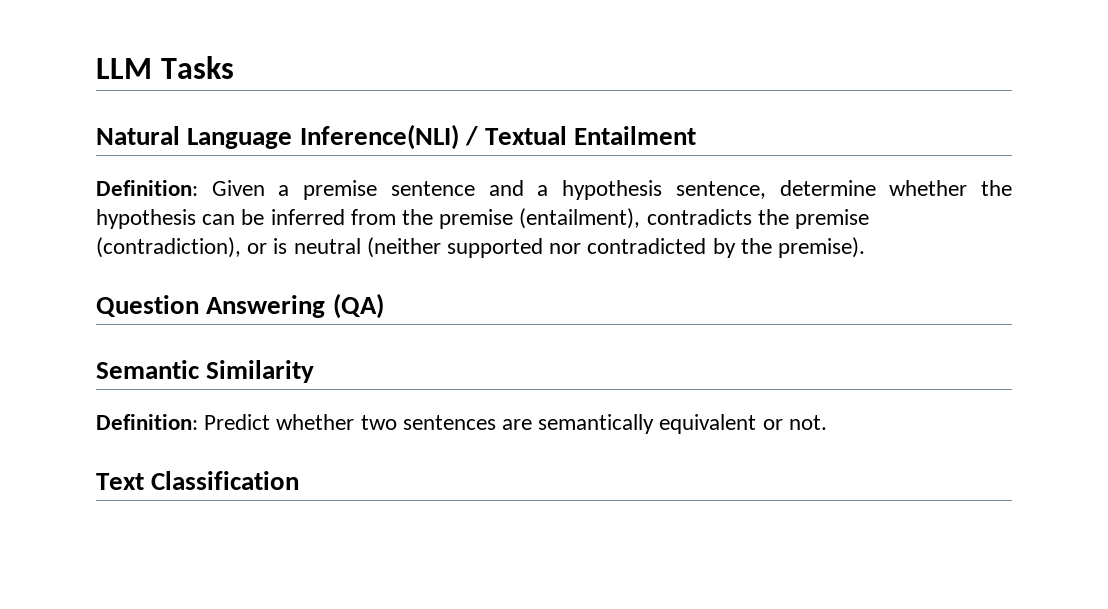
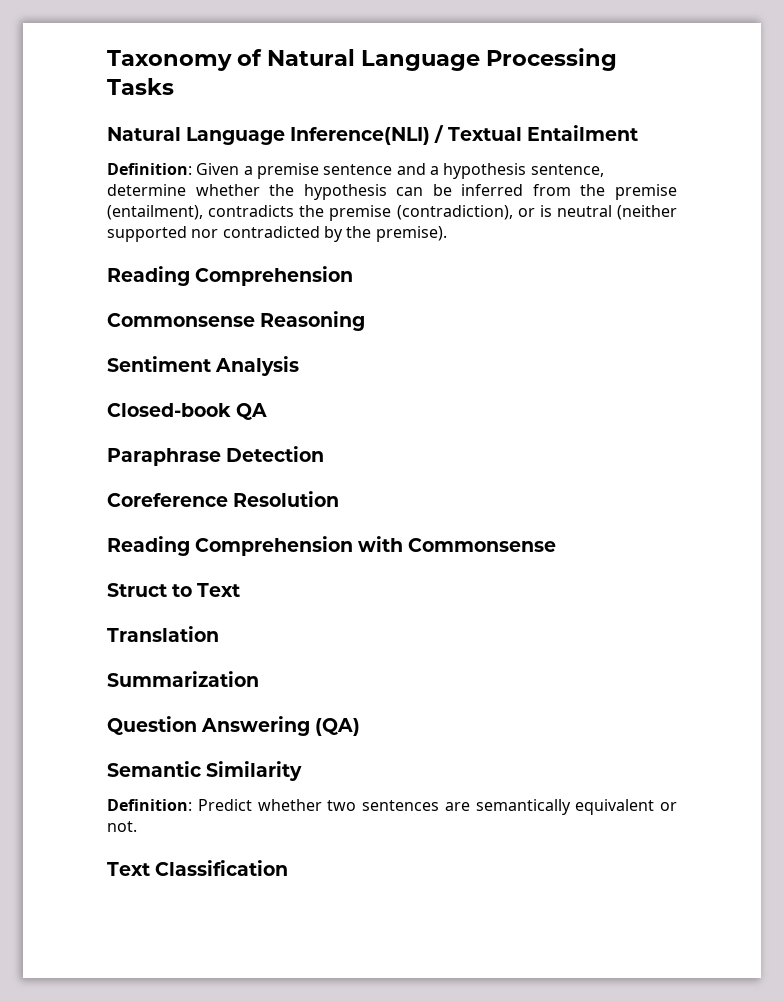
- LLM Tasks
+ Taxonomy of Natural Language Processing Tasks
  Definition: Given a premise sentence and a hypothesis sentence, determine whether the hypothesis can be inferred from the premise (entailment), contradicts the premise (contradiction), or is neutral (neither supported nor contradicted by the premise).
+ Reading Comprehension
+ Commonsense Reasoning
+ Sentiment Analysis
+ Closed-book QA
+ Paraphrase Detection
+ Coreference Resolution
+ Reading Comprehension with Commonsense
+ Struct to Text
+ Translation
+ Summarization

